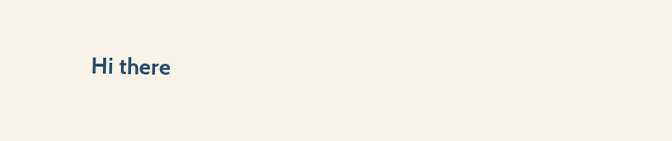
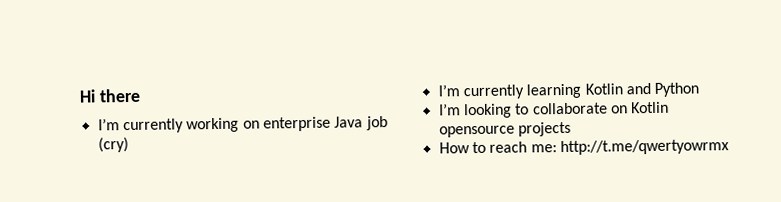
+ I’m currently working on enterprise Java job (cry)
+ I’m currently learning Kotlin and Python
+ I’m looking to collaborate on Kotlin opensource projects
+ How to reach me: http://t.me/qwertyowrmx

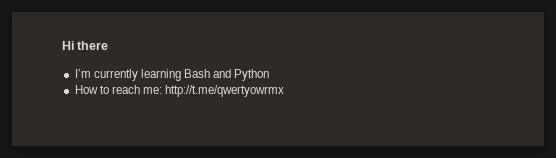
- I’m currently working on enterprise Java job (cry)
- I’m currently learning Kotlin and Python
+ I’m currently learning Bash and Python
- I’m looking to collaborate on Kotlin opensource projects

